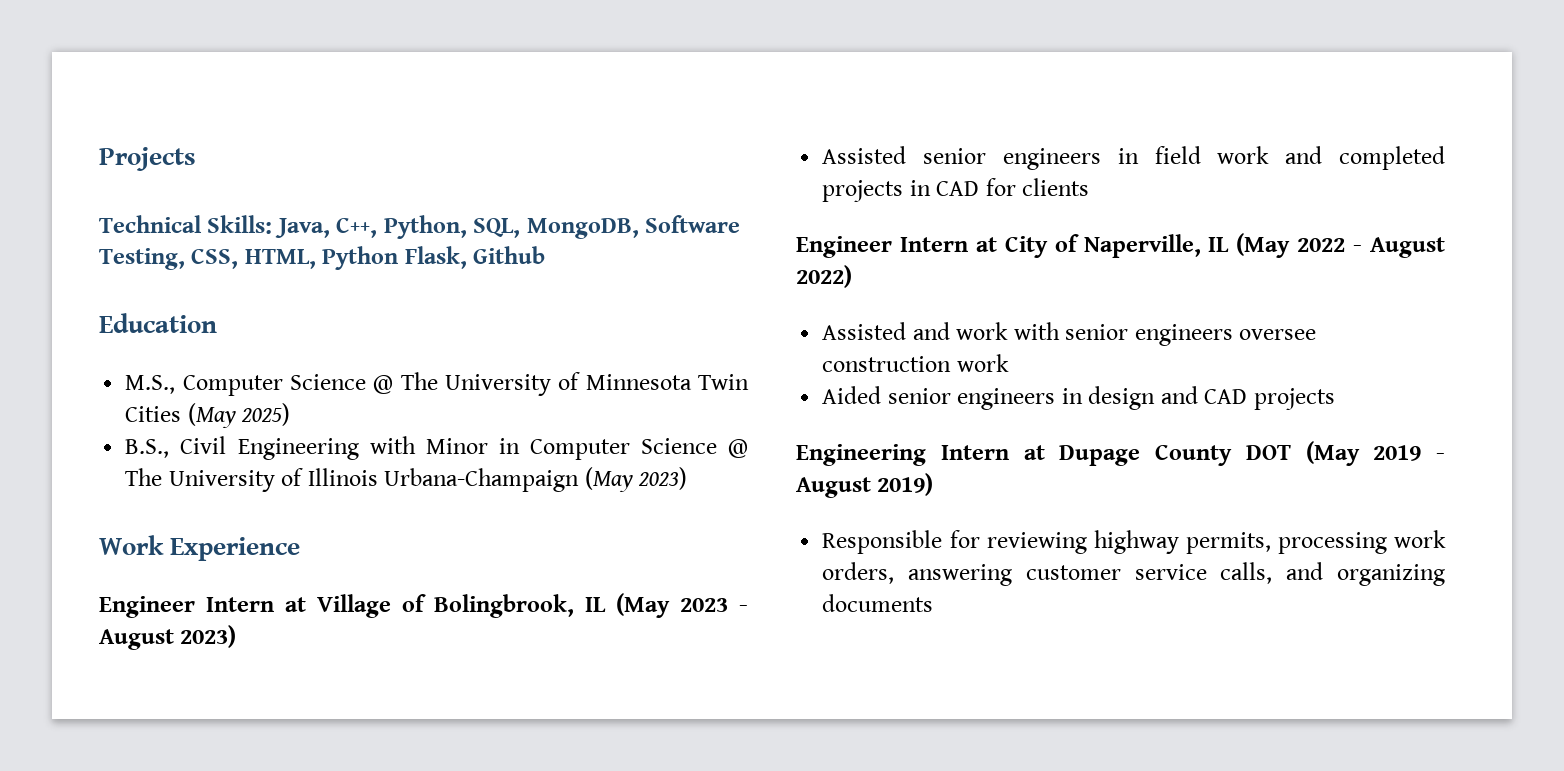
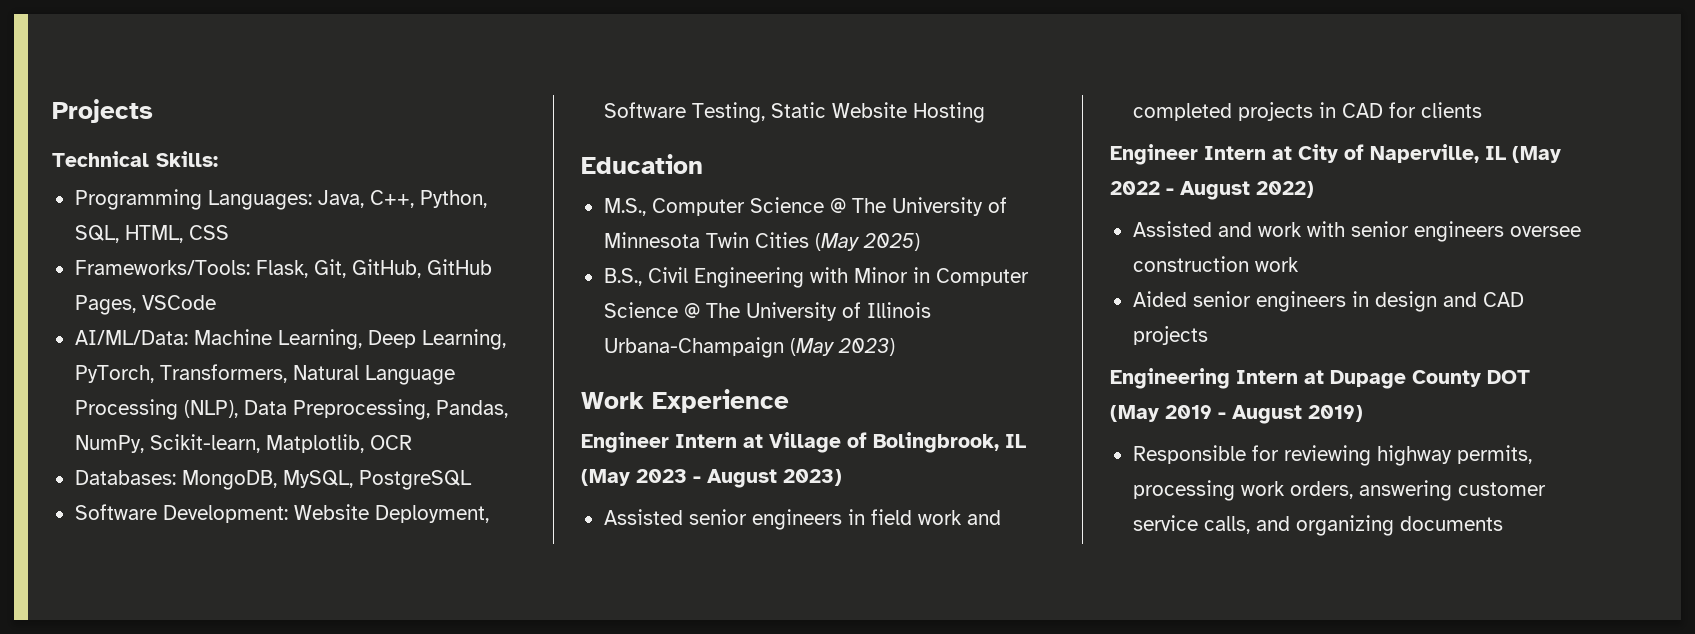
- Technical Skills: Java, C++, Python, SQL, MongoDB, Software Testing, CSS, HTML, Python Flask, Github
+ Technical Skills:
+ Programming Languages: Java, C++, Python, SQL, HTML, CSS
+ Frameworks/Tools: Flask, Git, GitHub, GitHub Pages, VSCode
+ AI/ML/Data: Machine Learning, Deep Learning, PyTorch, Transformers, Natural Language Processing (NLP), Data Preprocessing, Pandas, NumPy, Scikit-learn, Matplotlib, OCR
+ Databases: MongoDB, MySQL, PostgreSQL
+ Software Development: Website Deployment, Software Testing, Static Website Hosting

